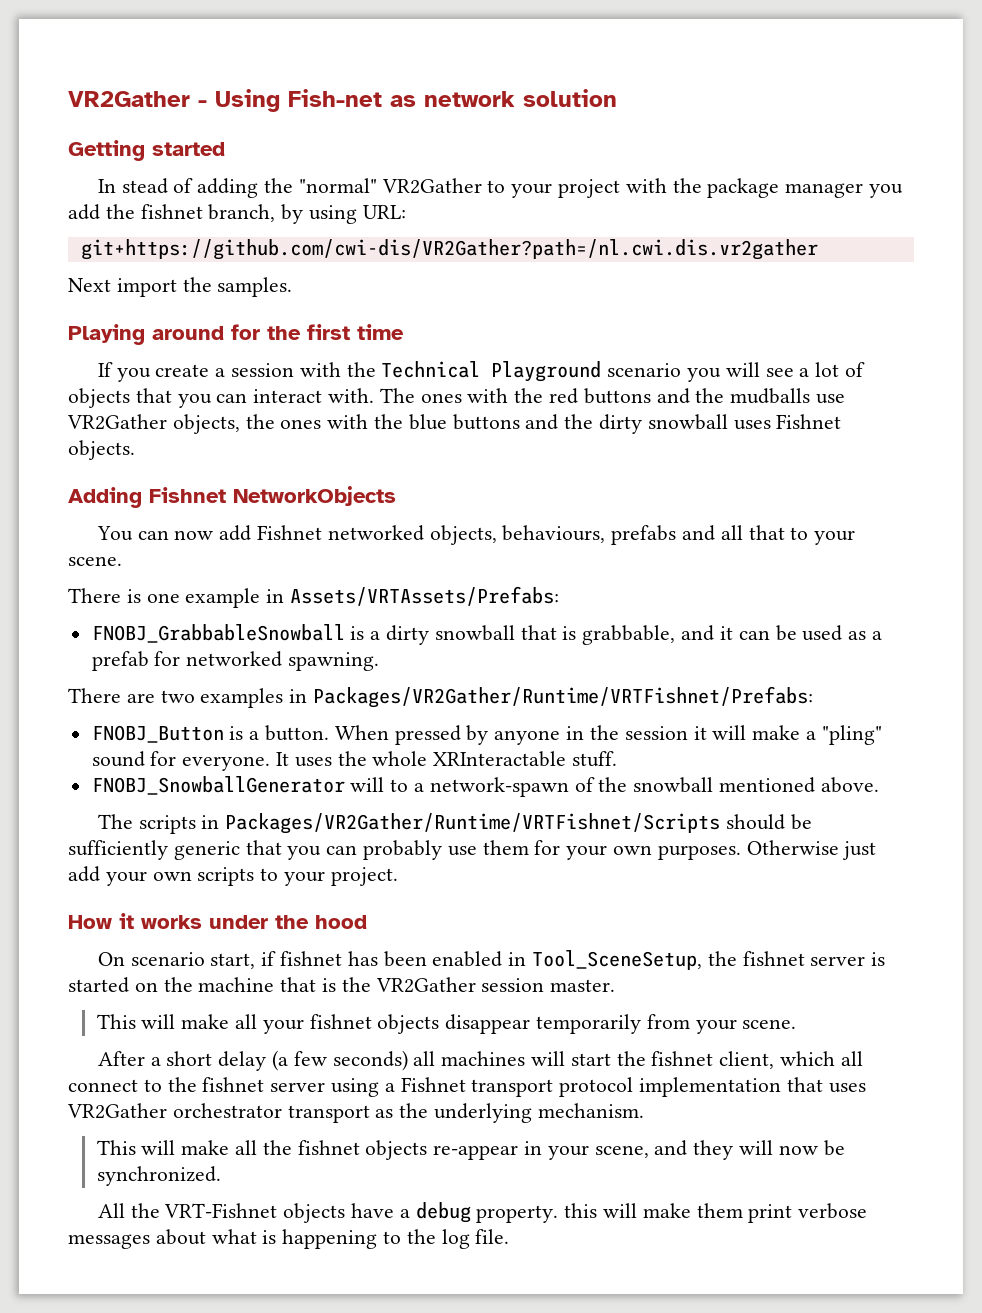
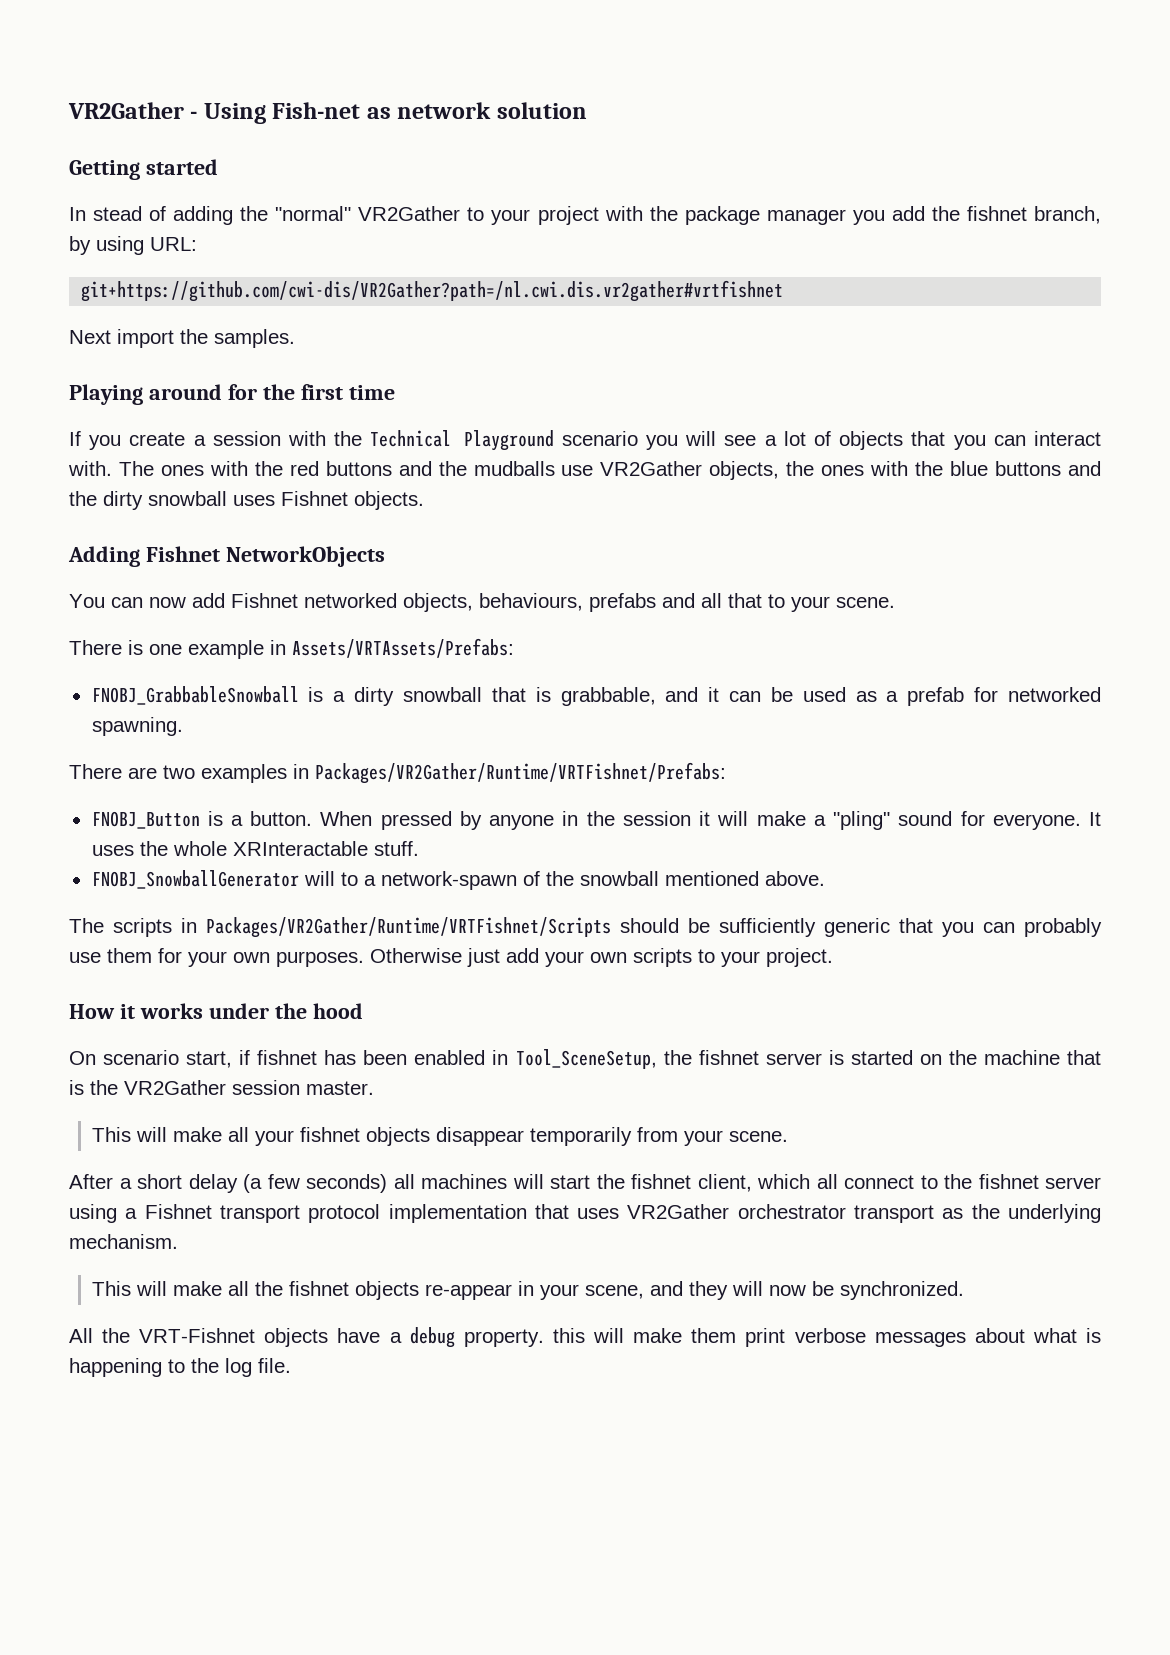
- git+https://github.com/cwi-dis/VR2Gather?path=/nl.cwi.dis.vr2gather
+ git+https://github.com/cwi-dis/VR2Gather?path=/nl.cwi.dis.vr2gather#vrtfishnet

